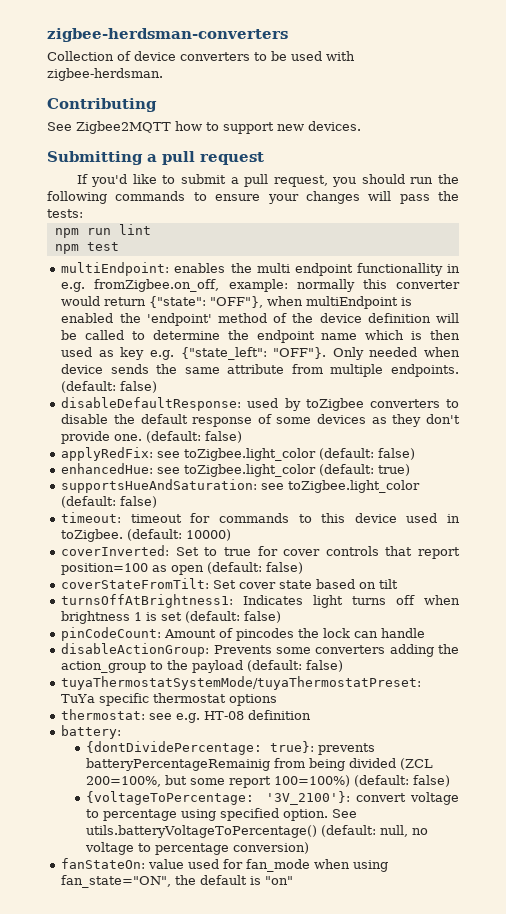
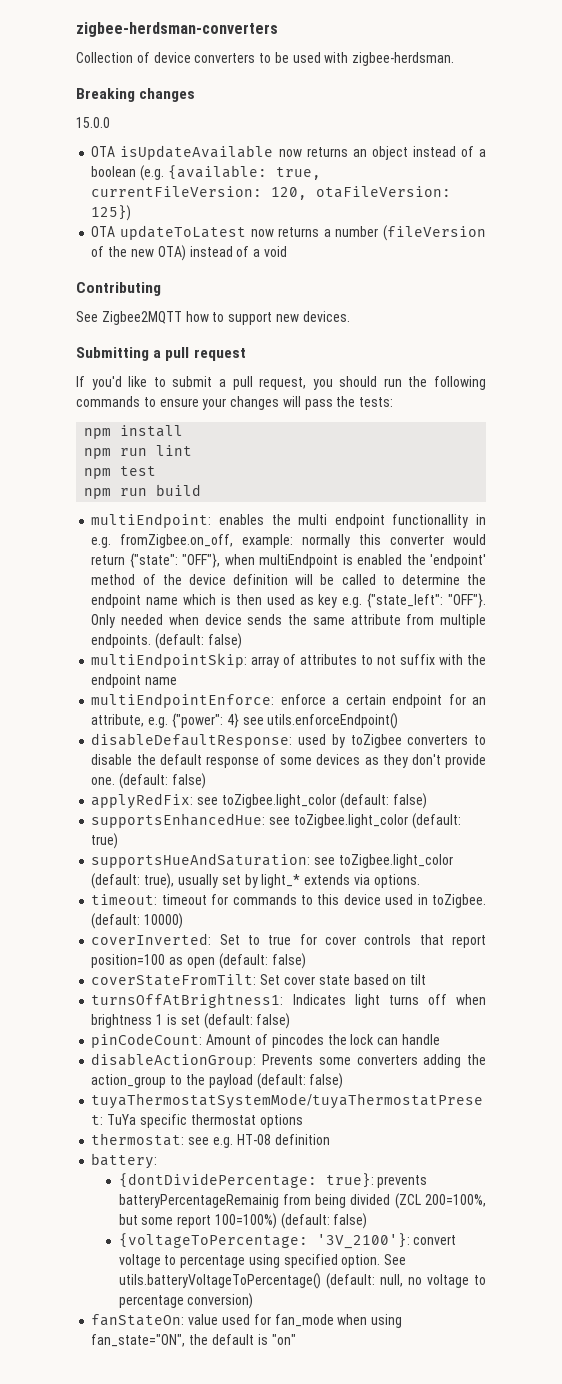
+ Breaking changes
+ 15.0.0
+ OTA isUpdateAvailable now returns an object instead of a boolean (e.g. {available: true, currentFileVersion: 120, otaFileVersion: 125})
+ OTA updateToLatest now returns a number (fileVersion of the new OTA) instead of a void
+ npm install
+ npm run build
+ multiEndpointSkip: array of attributes to not suffix with the endpoint name
+ multiEndpointEnforce: enforce a certain endpoint for an attribute, e.g. {"power": 4} see utils.enforceEndpoint()
- enhancedHue: see toZigbee.light_color (default: true)
+ supportsEnhancedHue: see toZigbee.light_color (default: true)
- supportsHueAndSaturation: see toZigbee.light_color (default: false)
+ supportsHueAndSaturation: see toZigbee.light_color (default: true), usually set by light_* extends via options.

